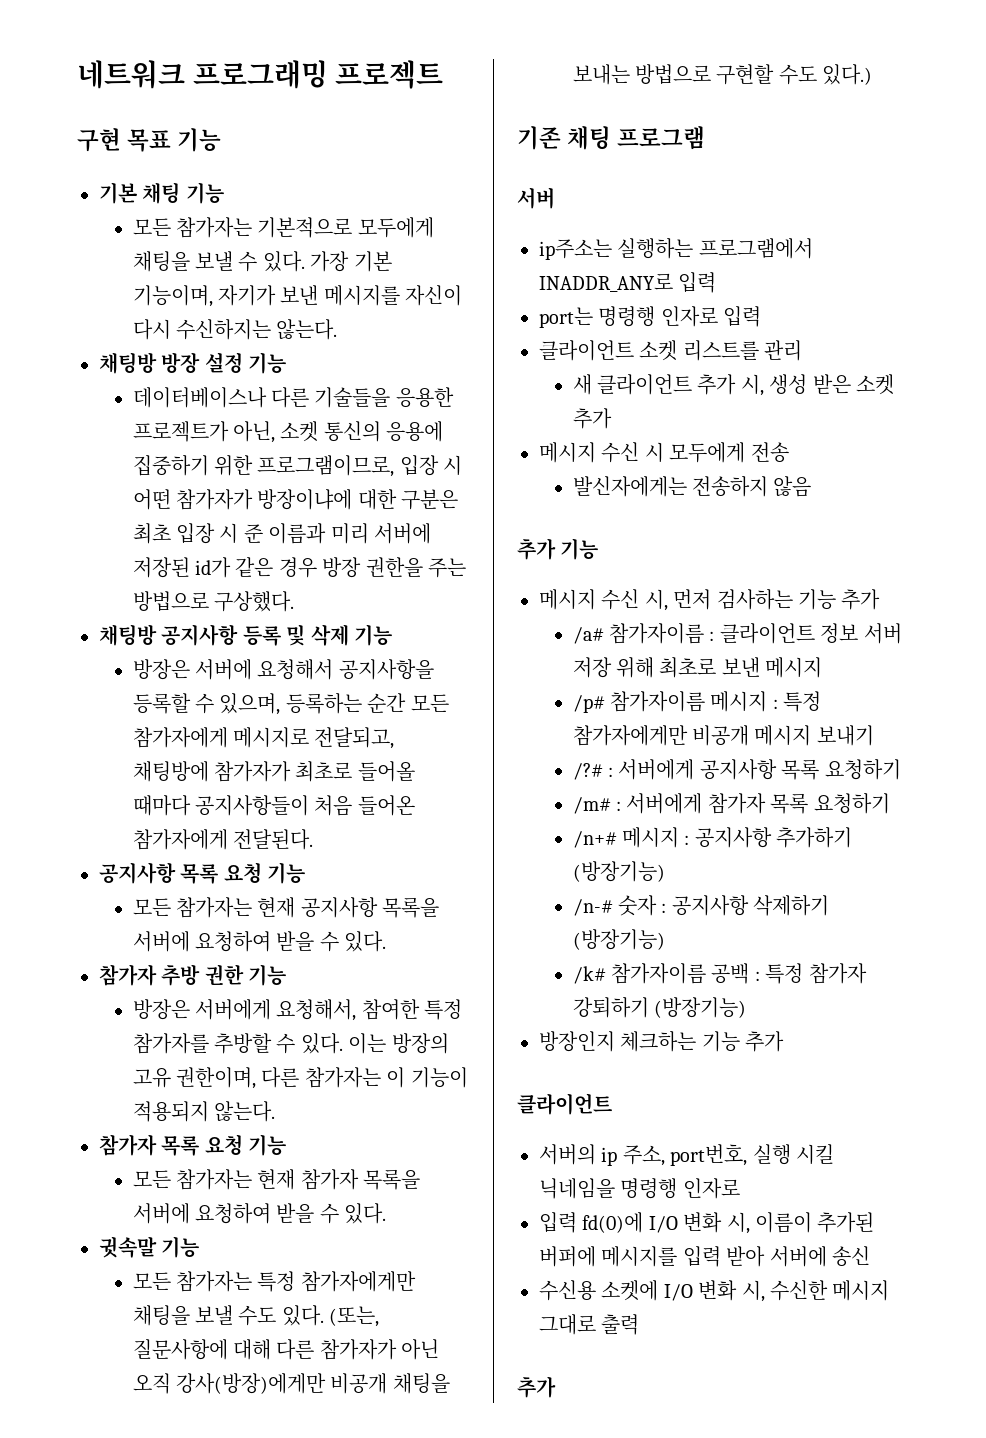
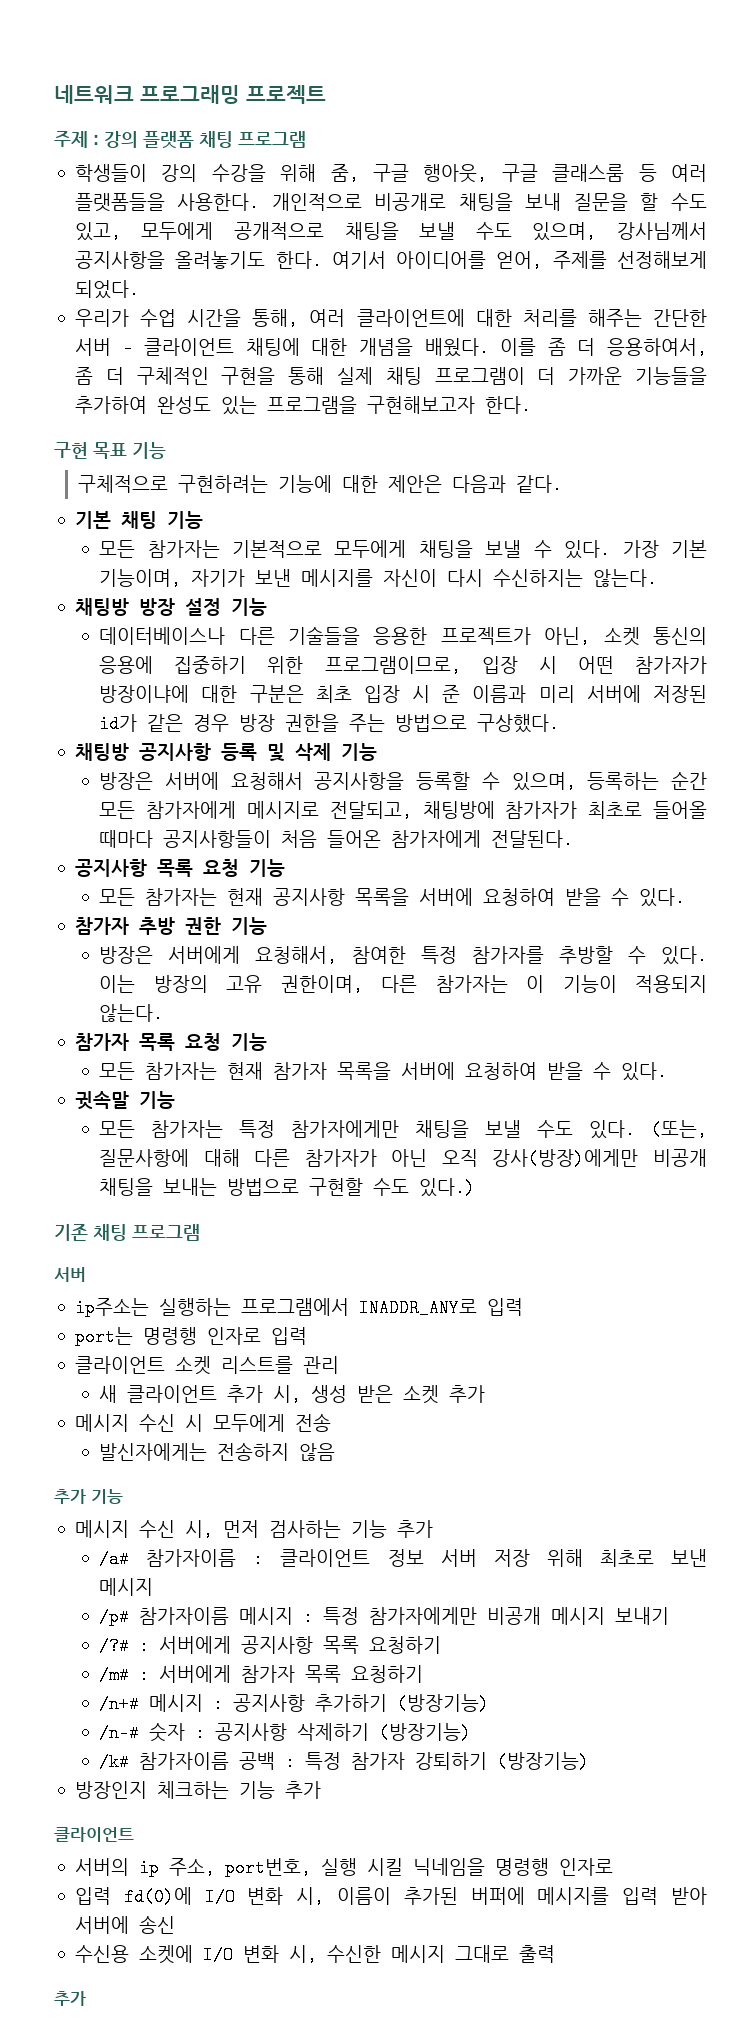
+ 주제 : 강의 플랫폼 채팅 프로그램
+ 학생들이 강의 수강을 위해 줌, 구글 행아웃, 구글 클래스룸 등 여러 플랫폼들을 사용한다. 개인적으로 비공개로 채팅을 보내 질문을 할 수도 있고, 모두에게 공개적으로 채팅을 보낼 수도 있으며, 강사님께서 공지사항을 올려놓기도 한다. 여기서 아이디어를 얻어, 주제를 선정해보게 되었다.
+ 우리가 수업 시간을 통해, 여러 클라이언트에 대한 처리를 해주는 간단한 서버 – 클라이언트 채팅에 대한 개념을 배웠다. 이를 좀 더 응용하여서, 좀 더 구체적인 구현을 통해 실제 채팅 프로그램이 더 가까운 기능들을 추가하여 완성도 있는 프로그램을 구현해보고자 한다.
  구현 목표 기능
+ 구체적으로 구현하려는 기능에 대한 제안은 다음과 같다.

